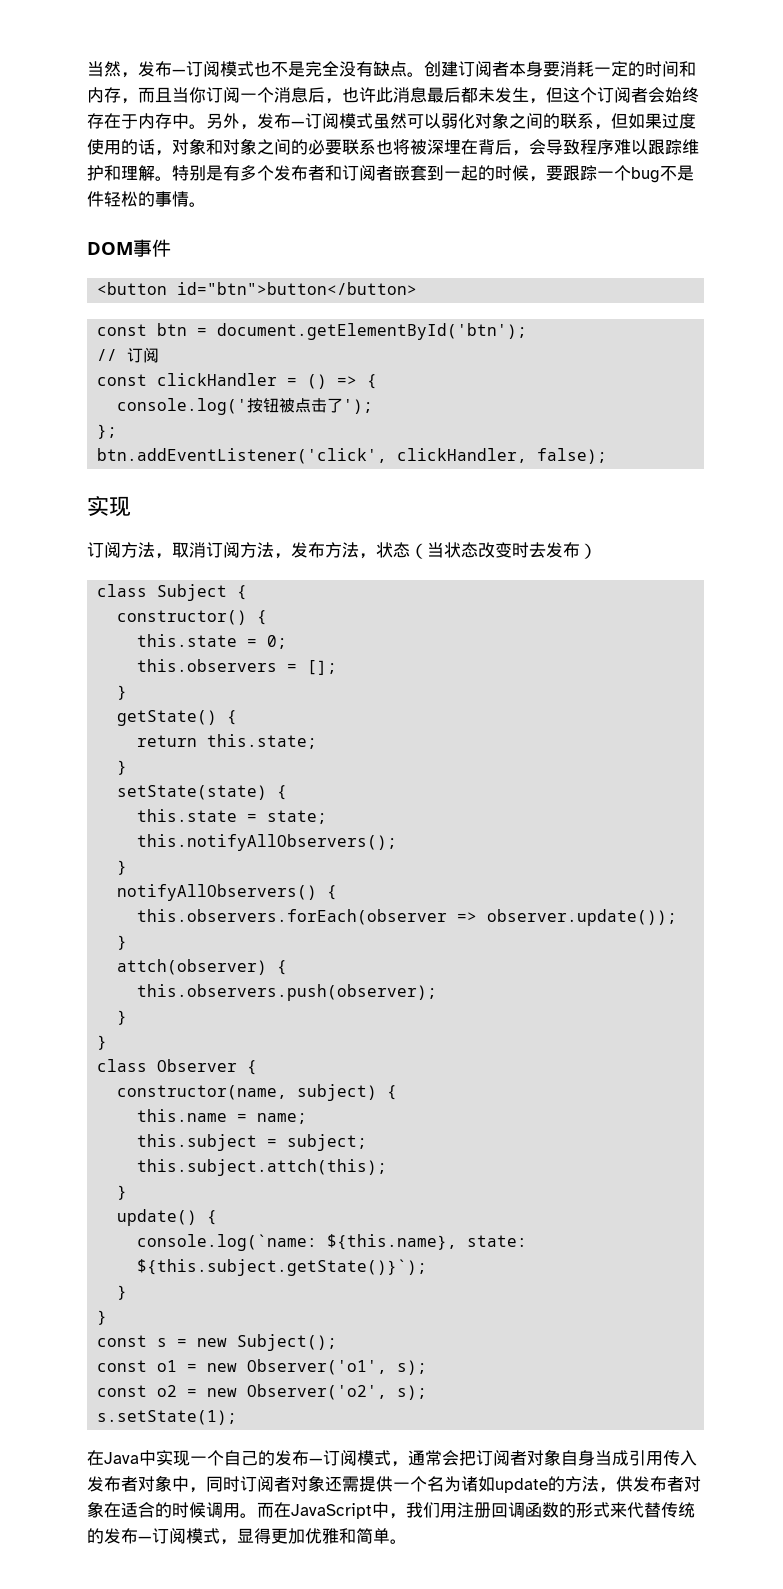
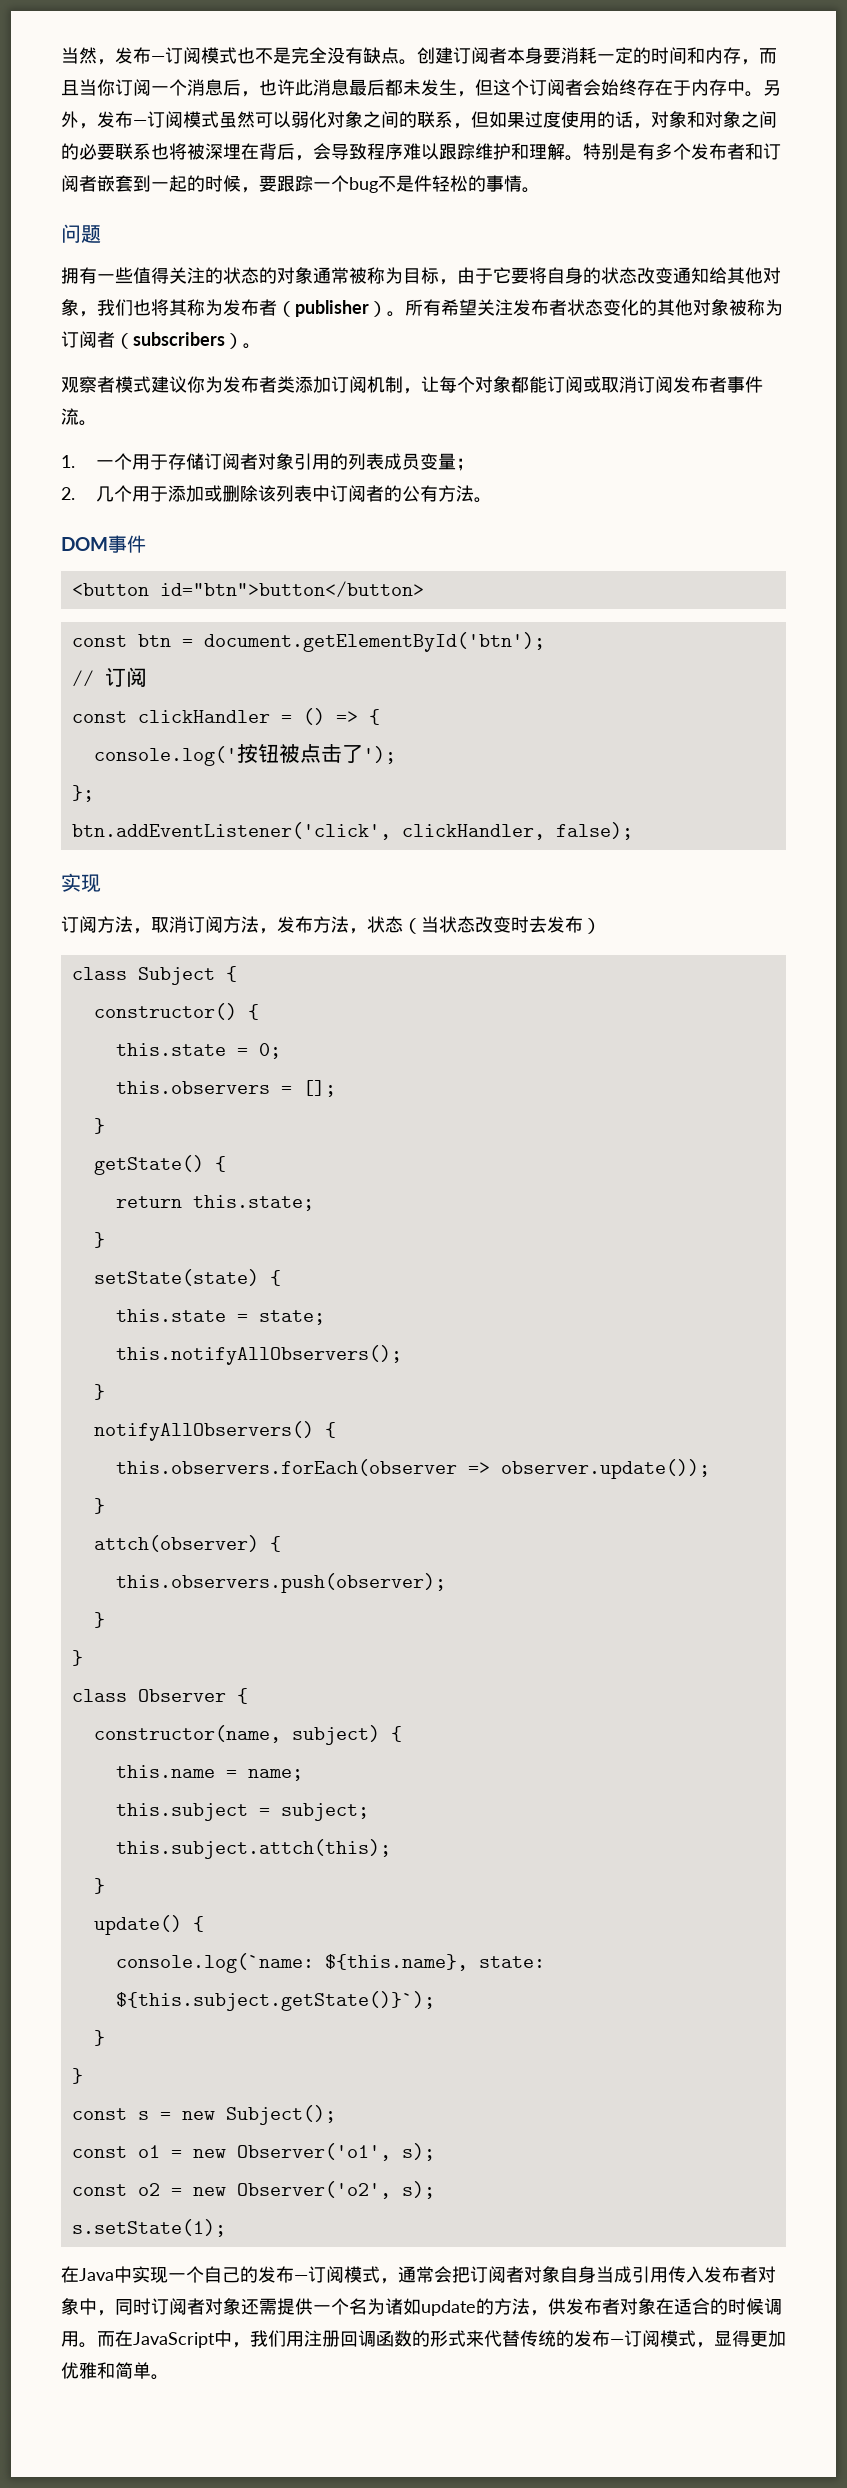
+ 问题
+ 拥有一些值得关注的状态的对象通常被称为目标，由于它要将自身的状态改变通知给其他对象，我们也将其称为发布者（publisher）。所有希望关注发布者状态变化的其他对象被称为订阅者（subscribers）。
+ 观察者模式建议你为发布者类添加订阅机制，让每个对象都能订阅或取消订阅发布者事件流。
+ 1.一个用于存储订阅者对象引用的列表成员变量；
+ 2.几个用于添加或删除该列表中订阅者的公有方法。

